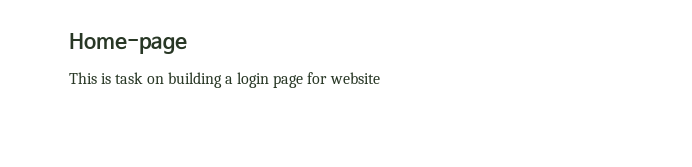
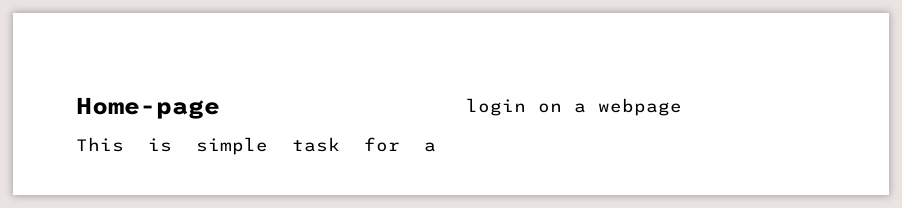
- This is task on building a login page for website
+ This is simple task for a login on a webpage

